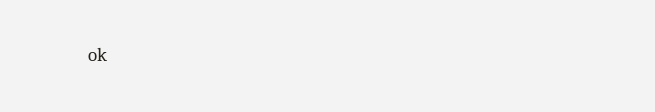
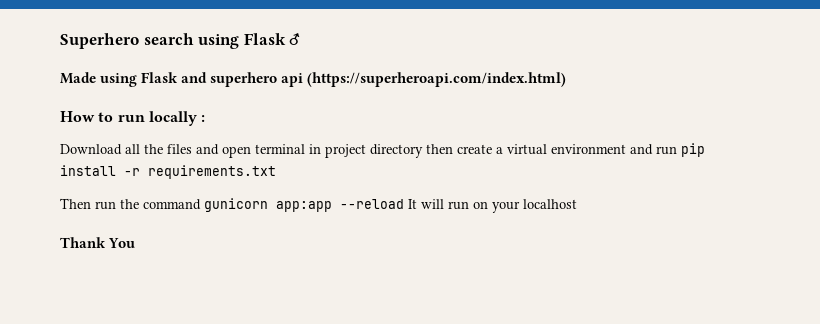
- ok
+ Superhero search using Flask ♂
+ Made using Flask and superhero api (https://superheroapi.com/index.html)
+ How to run locally :
+ Download all the files and open terminal in project directory then create a virtual environment and run pip install -r requirements.txt
+ Then run the command gunicorn app:app --reload It will run on your localhost
+ Thank You

